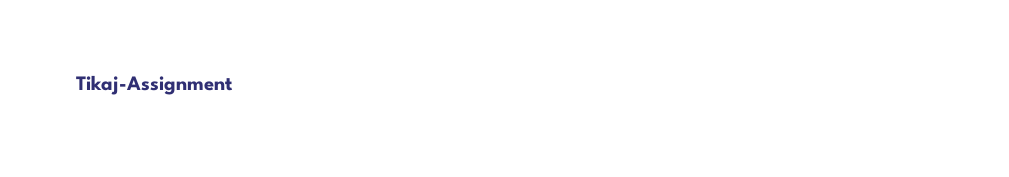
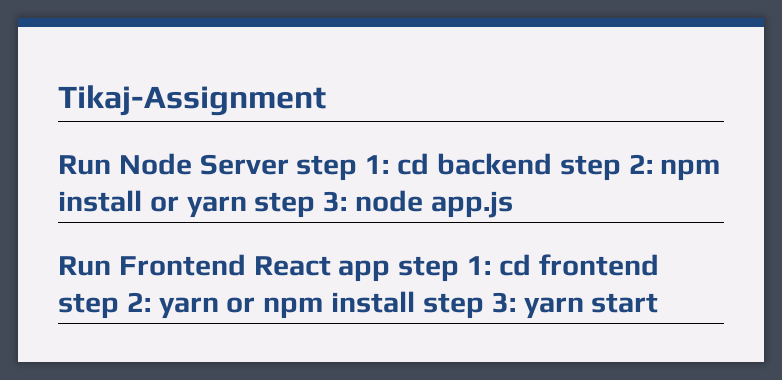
+ Run Node Server step 1: cd backend step 2: npm install or yarn step 3: node app.js
+ Run Frontend React app step 1: cd frontend step 2: yarn or npm install step 3: yarn start

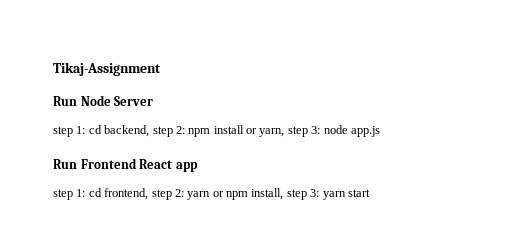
- Run Node Server step 1: cd backend step 2: npm install or yarn step 3: node app.js
+ Run Node Server
+ step 1: cd backend, step 2: npm install or yarn, step 3: node app.js
- Run Frontend React app step 1: cd frontend step 2: yarn or npm install step 3: yarn start
+ Run Frontend React app
+ step 1: cd frontend, step 2: yarn or npm install, step 3: yarn start

